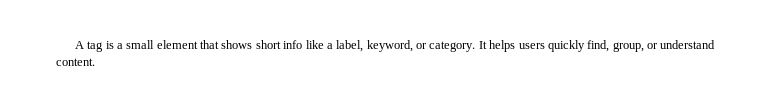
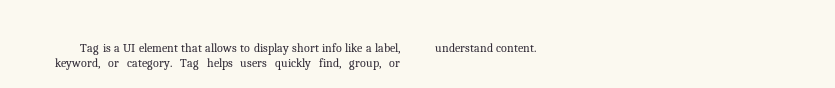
- A tag is a small element that shows short info like a label, keyword, or category.
+ Tag is a UI element that allows to display short info like a label, keyword, or category.
- It helps users quickly find, group, or understand content.
+ Tag helps users quickly find, group, or understand content.

